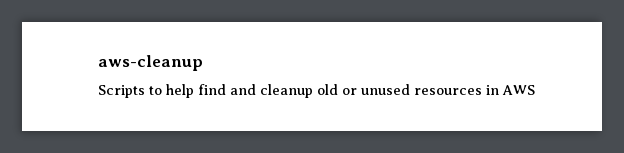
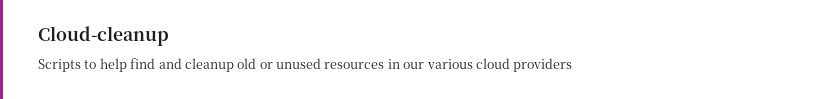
- aws-cleanup
+ Cloud-cleanup
- Scripts to help find and cleanup old or unused resources in AWS
+ Scripts to help find and cleanup old or unused resources in our various cloud providers

